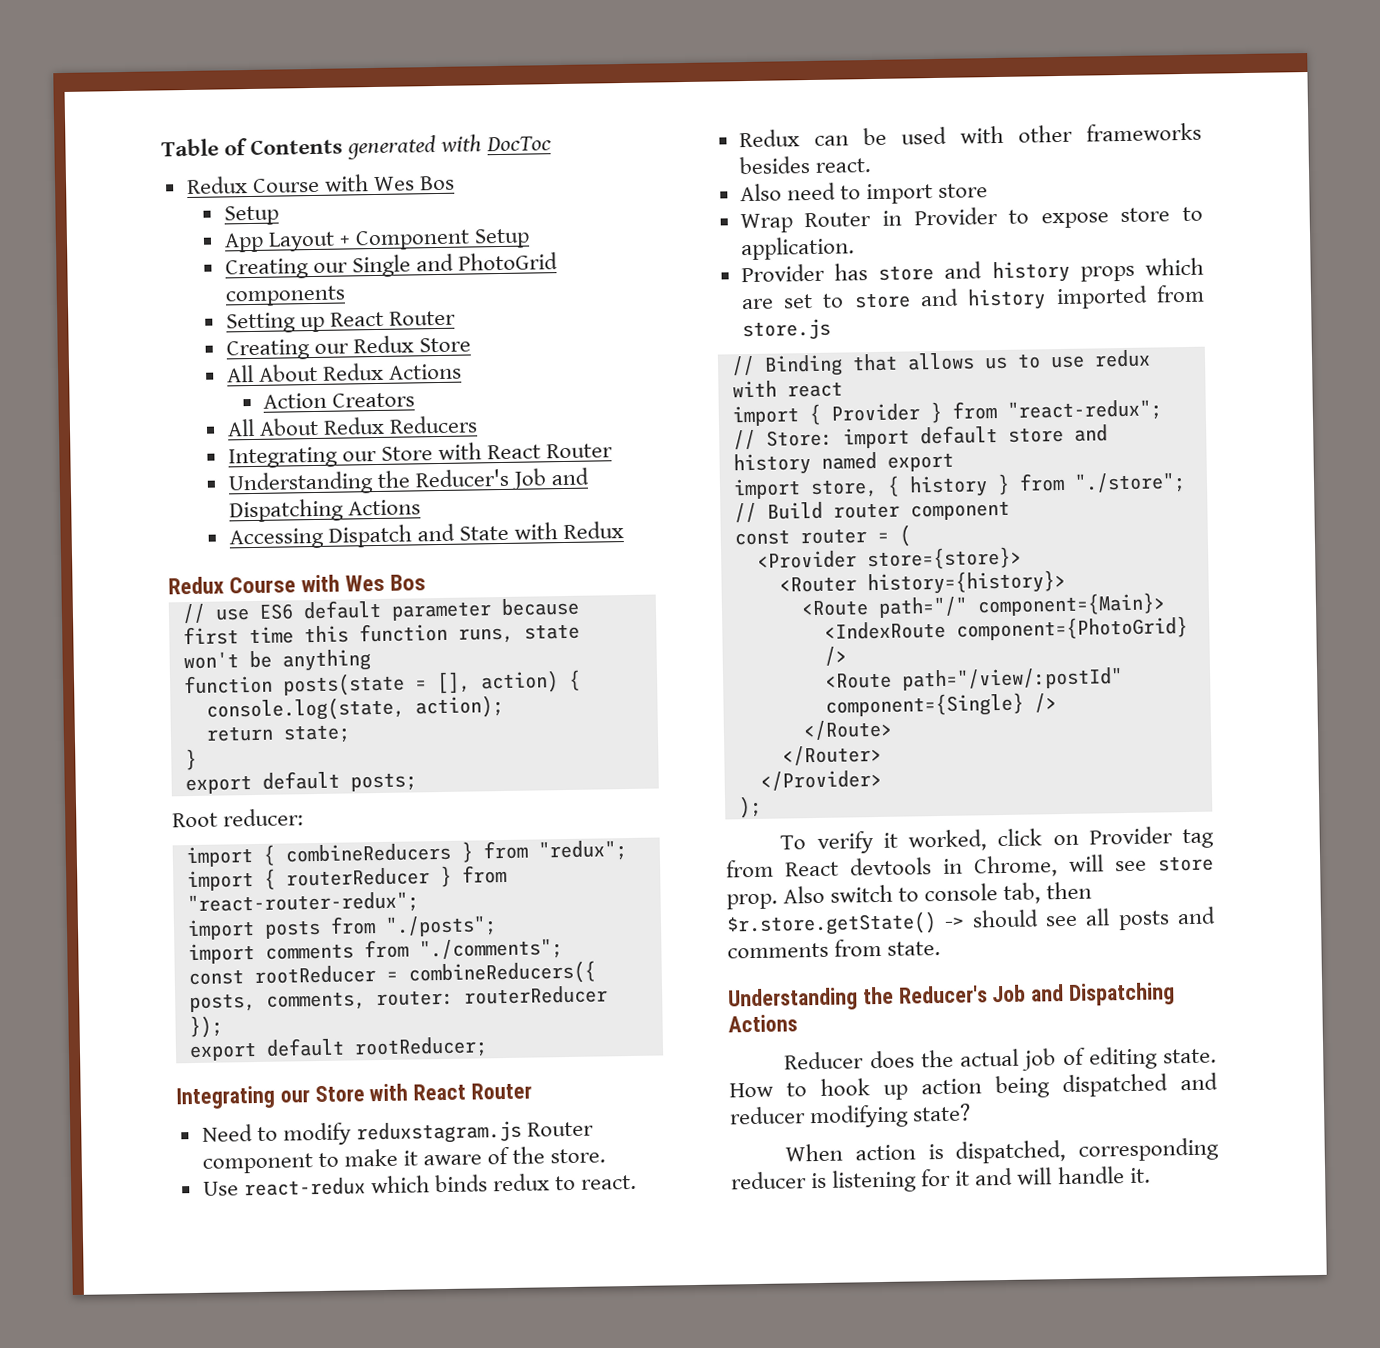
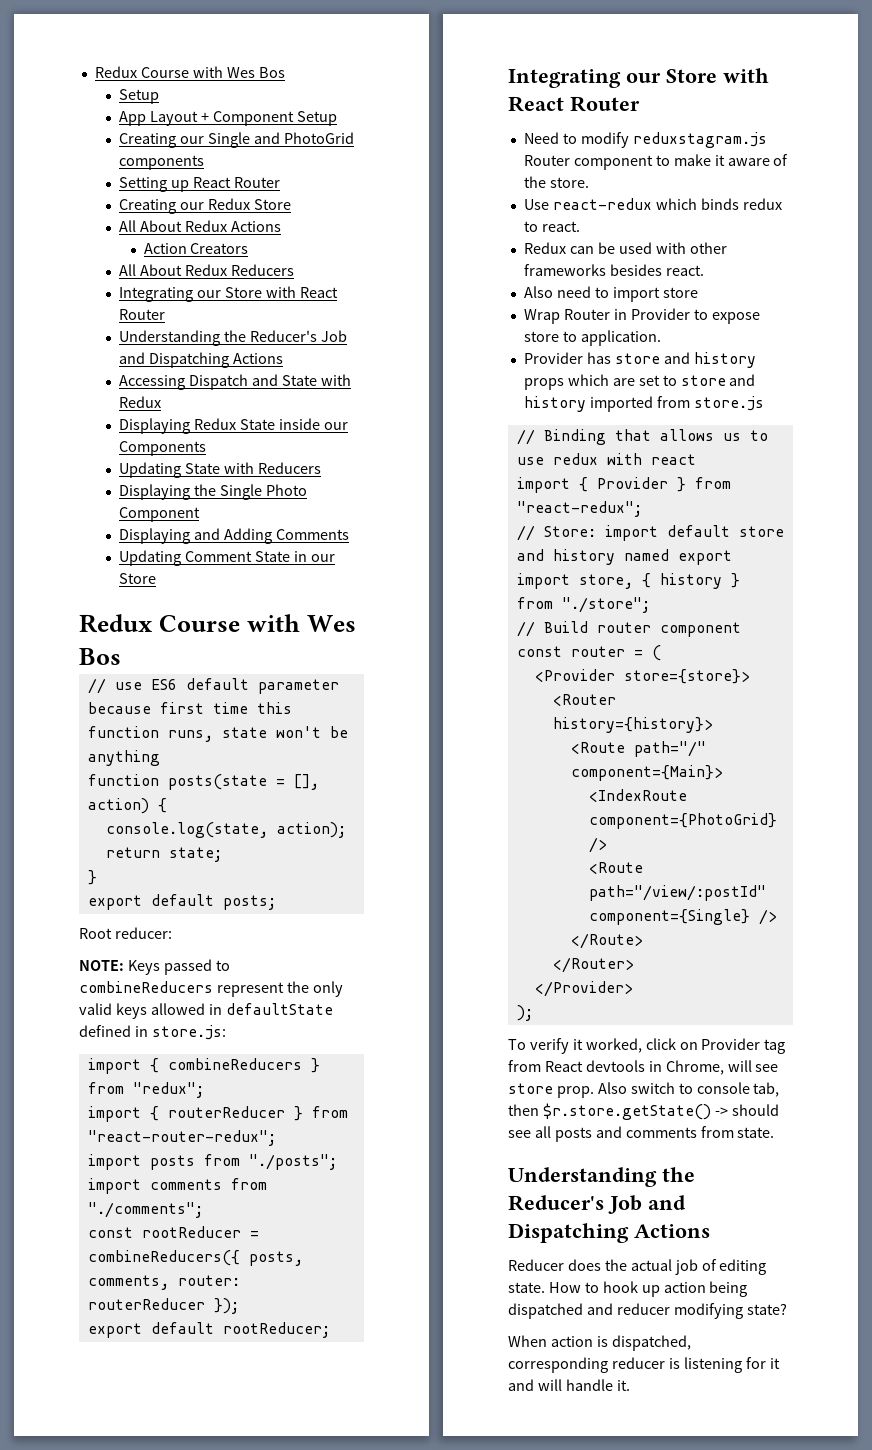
- Table of Contents generated with DocToc
+ Displaying Redux State inside our Components
+ Updating State with Reducers
+ Displaying the Single Photo Component
+ Displaying and Adding Comments
+ Updating Comment State in our Store
+ NOTE: Keys passed to combineReducers represent the only valid keys allowed in defaultState defined in store.js:

